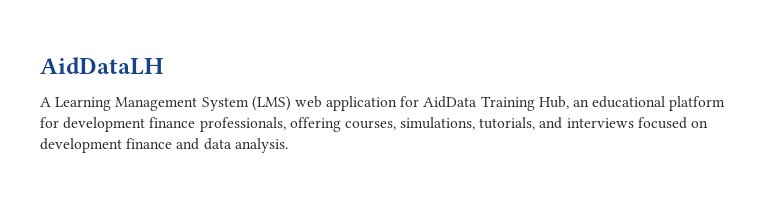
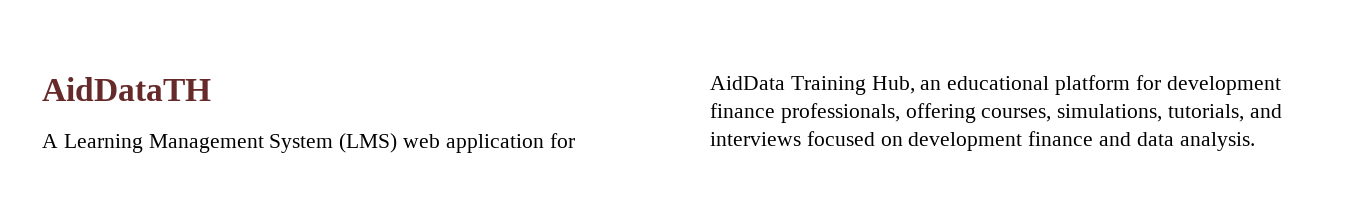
- AidDataLH
+ AidDataTH

